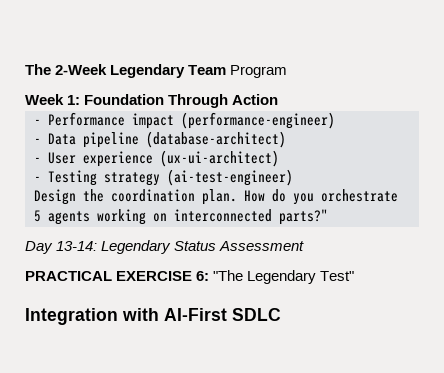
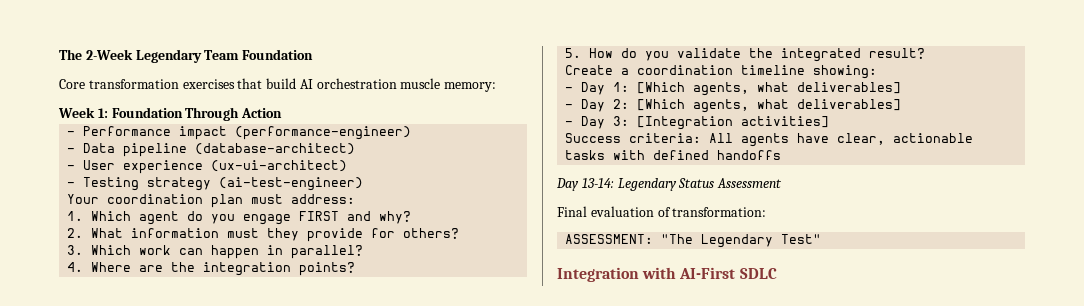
- The 2-Week Legendary Team Program
+ The 2-Week Legendary Team Foundation
+ Core transformation exercises that build AI orchestration muscle memory:
- Design the coordination plan. How do you orchestrate 5 agents working on interconnected parts?"
+ Your coordination plan must address:
+ 1. Which agent do you engage FIRST and why?
+ 2. What information must they provide for others?
+ 3. Which work can happen in parallel?
+ 4. Where are the integration points?
+ 5. How do you validate the integrated result?
+ Create a coordination timeline showing:
+ - Day 1: [Which agents, what deliverables]
+ - Day 2: [Which agents, what deliverables]
+ - Day 3: [Integration activities]
+ Success criteria: All agents have clear, actionable tasks with defined handoffs
- PRACTICAL EXERCISE 6: "The Legendary Test"
+ Final evaluation of transformation:
+ ASSESSMENT: "The Legendary Test"

